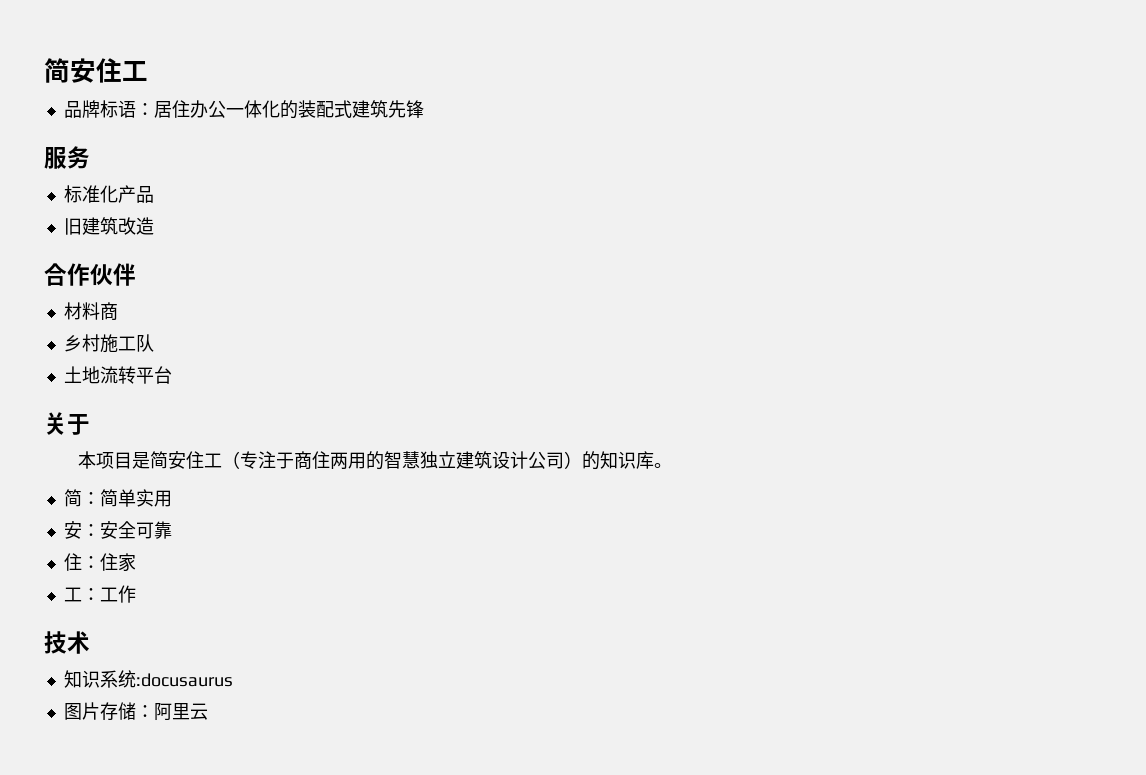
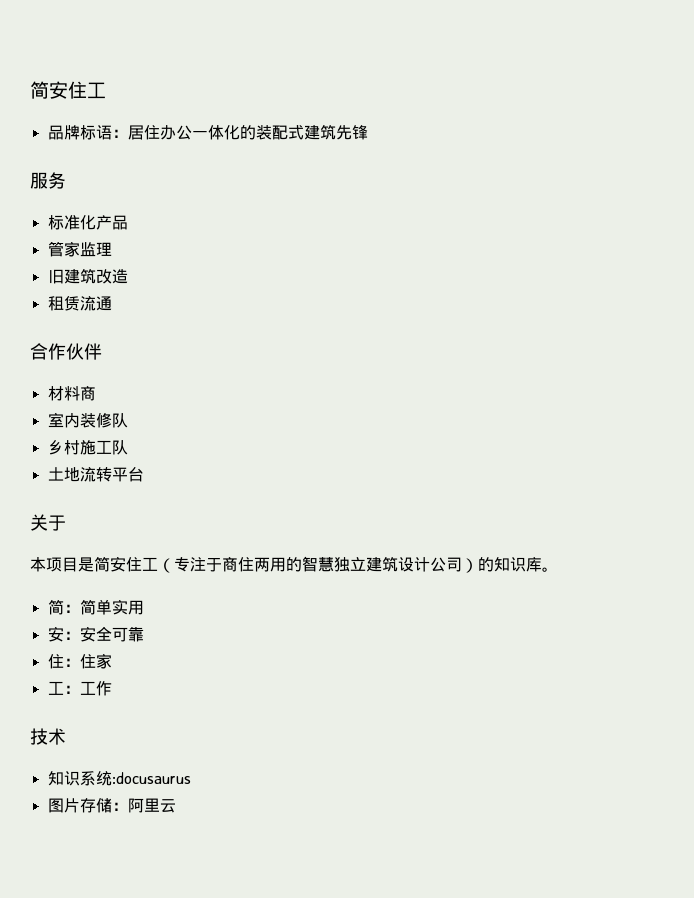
+ 管家监理
+ 租赁流通
+ 室内装修队

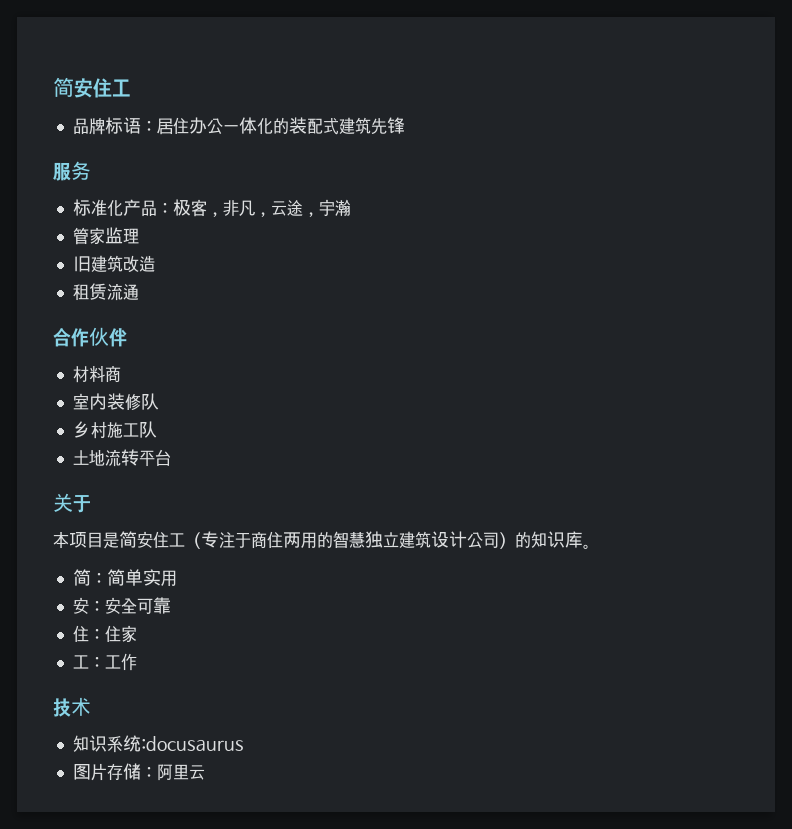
- 标准化产品
+ 标准化产品：极客，非凡，云途，宇瀚

